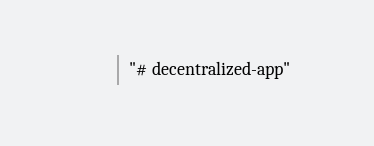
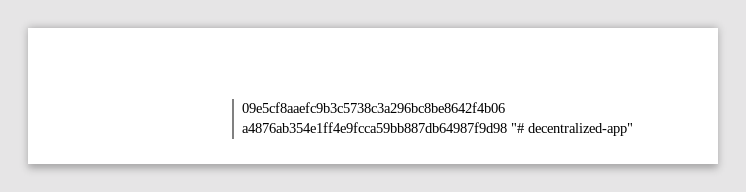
- "# decentralized-app"
+ 09e5cf8aaefc9b3c5738c3a296bc8be8642f4b06 a4876ab354e1ff4e9fcca59bb887db64987f9d98 "# decentralized-app"

